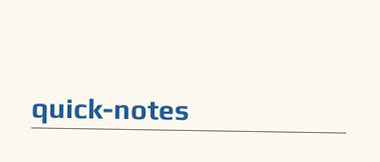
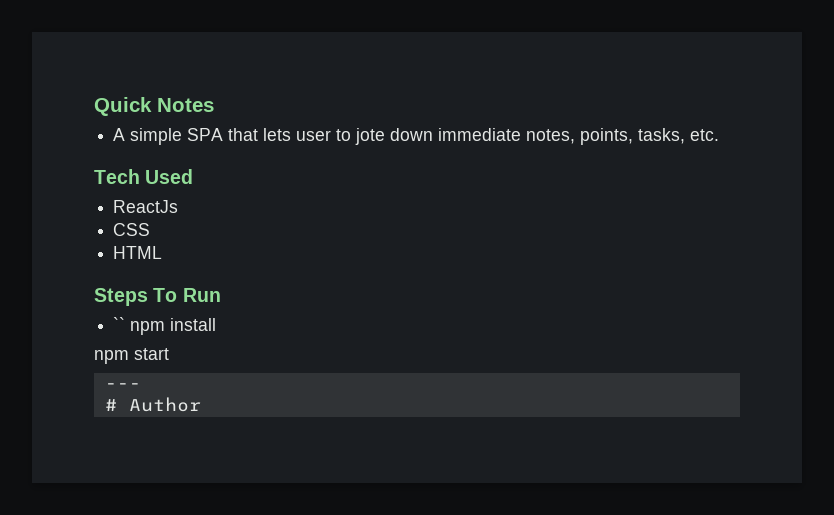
- quick-notes
+ Quick Notes
+ A simple SPA that lets user to jote down immediate notes, points, tasks, etc.
+ Tech Used
+ ReactJs
+ CSS
+ HTML
+ Steps To Run
+ `` npm install
+ npm start
+ ---
+ # Author

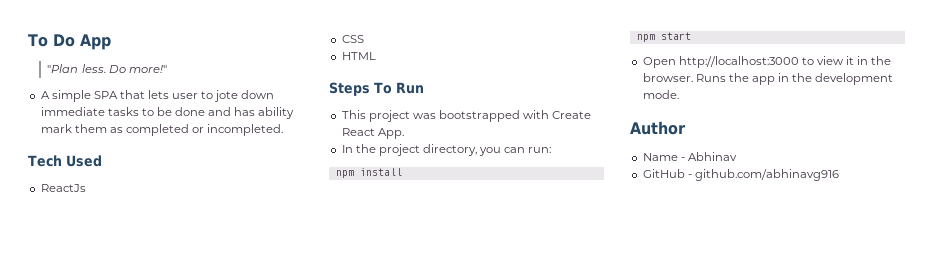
- Quick Notes
+ To Do App
+ "Plan less. Do more!"
- A simple SPA that lets user to jote down immediate notes, points, tasks, etc.
+ A simple SPA that lets user to jote down immediate tasks to be done and has ability mark them as completed or incompleted.
- `` npm install
+ This project was bootstrapped with Create React App.
+ In the project directory, you can run:
+ npm install
  npm start
- ---
- # Author
+ Open http://localhost:3000 to view it in the browser. Runs the app in the development mode.
+ Author
+ Name - Abhinav
+ GitHub - github.com/abhinavg916

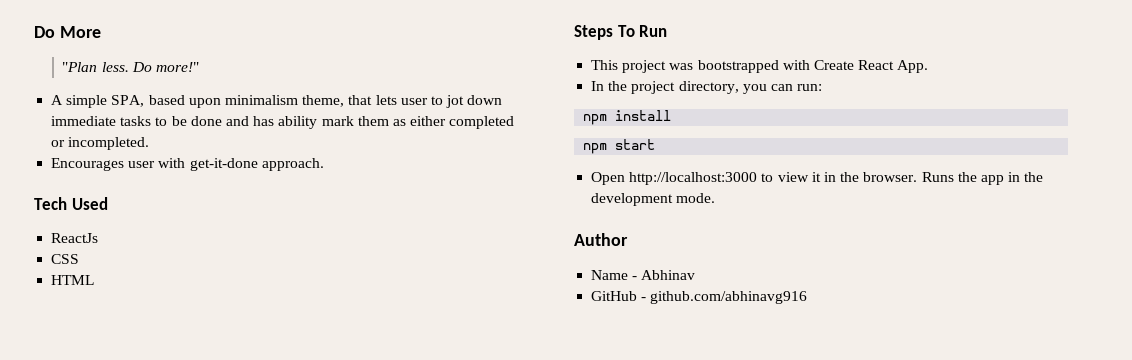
- To Do App
+ Do More
- A simple SPA that lets user to jote down immediate tasks to be done and has ability mark them as completed or incompleted.
+ A simple SPA, based upon minimalism theme, that lets user to jot down immediate tasks to be done and has ability mark them as either completed or incompleted.
+ Encourages user with get-it-done approach.

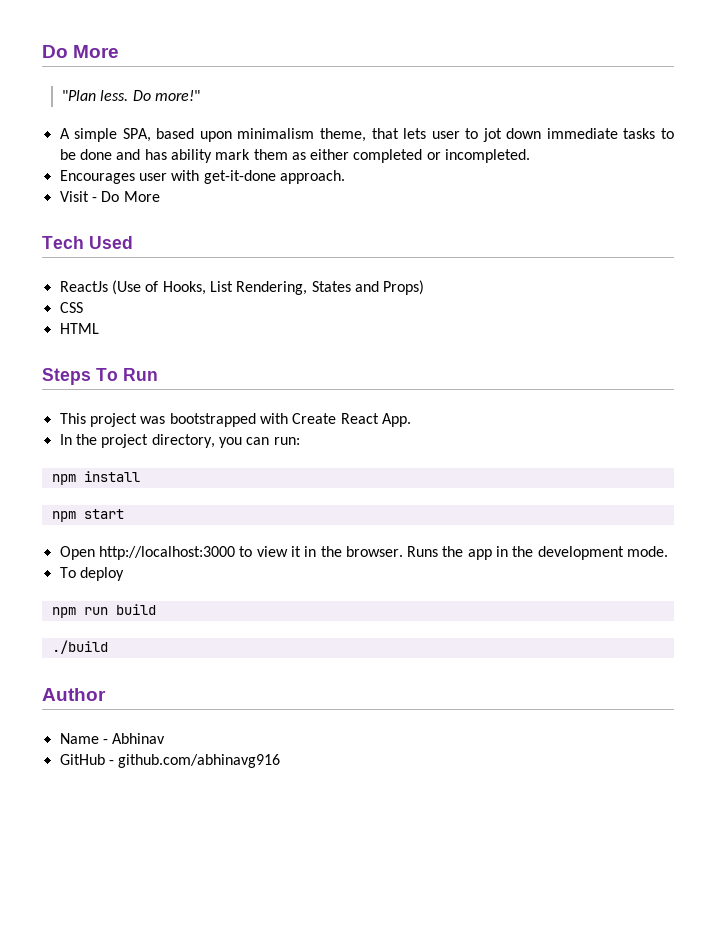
+ Visit - Do More
- ReactJs
+ ReactJs (Use of Hooks, List Rendering, States and Props)
+ To deploy
+ npm run build
+ ./build

